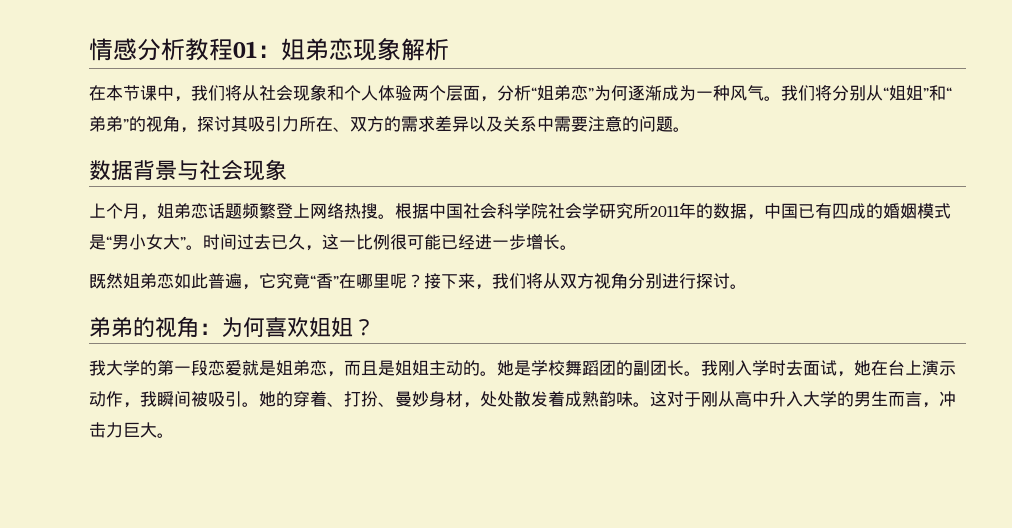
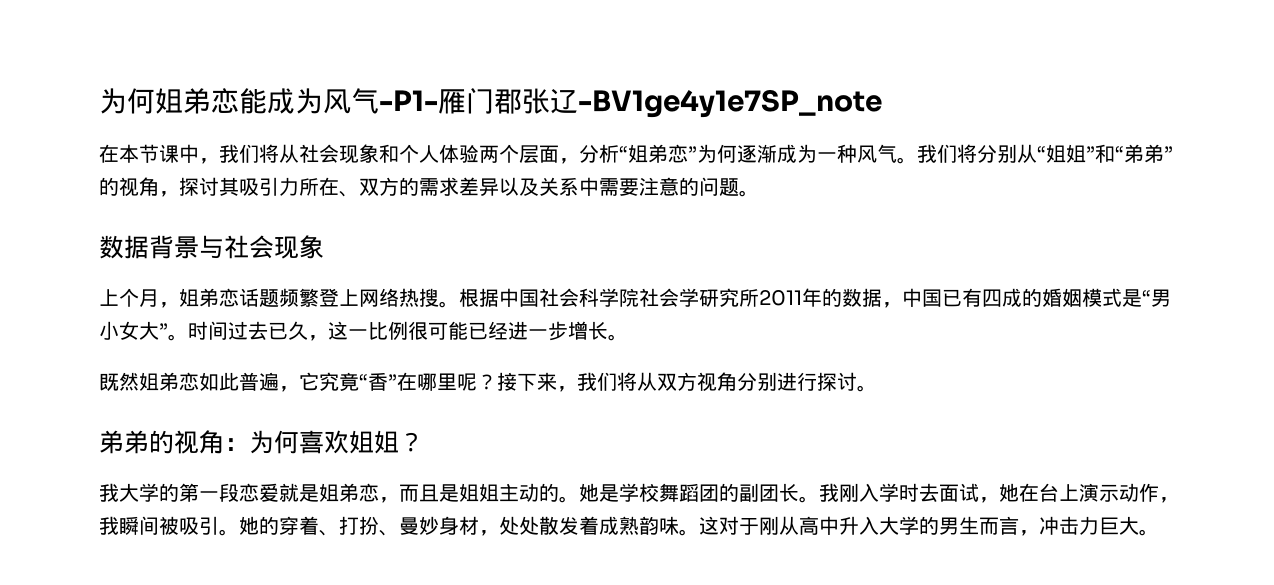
- 情感分析教程01：姐弟恋现象解析
+ 为何姐弟恋能成为风气-P1-雁门郡张辽-BV1ge4y1e7SP_note

